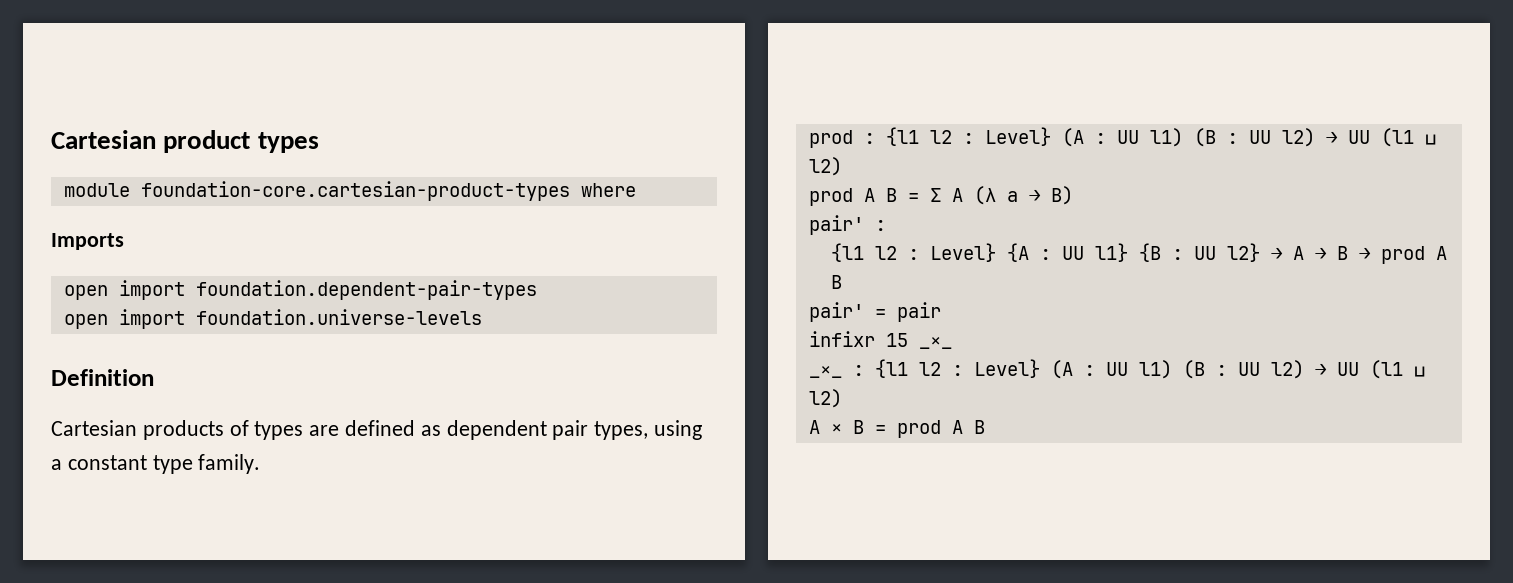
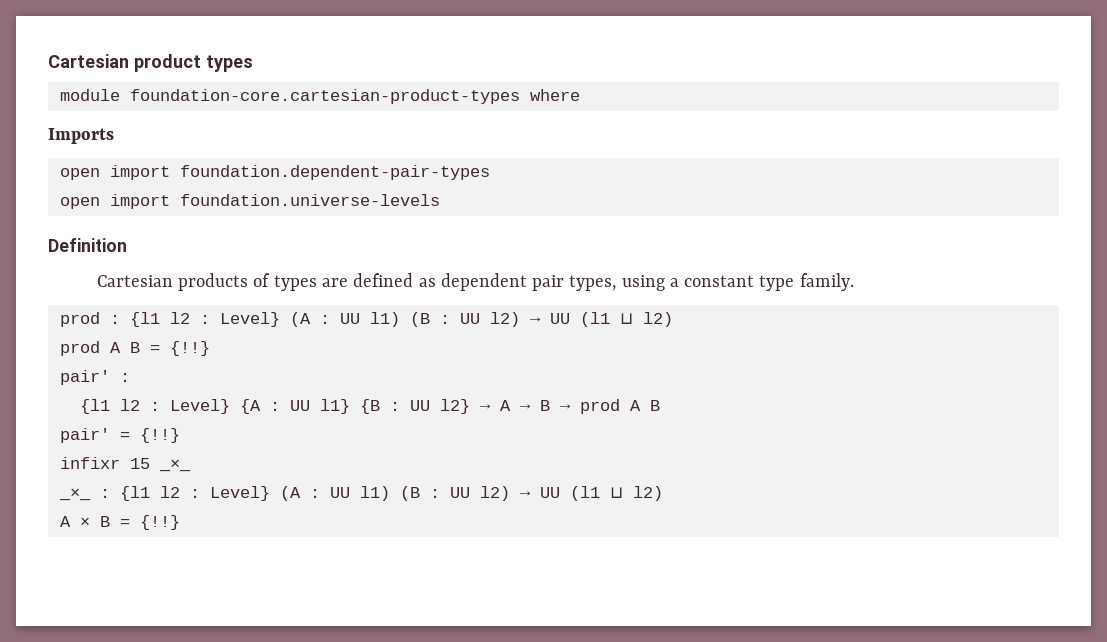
- prod A B = Σ A (λ a → B)
+ prod A B = {!!}
- pair' = pair
+ pair' = {!!}
- A × B = prod A B
+ A × B = {!!}

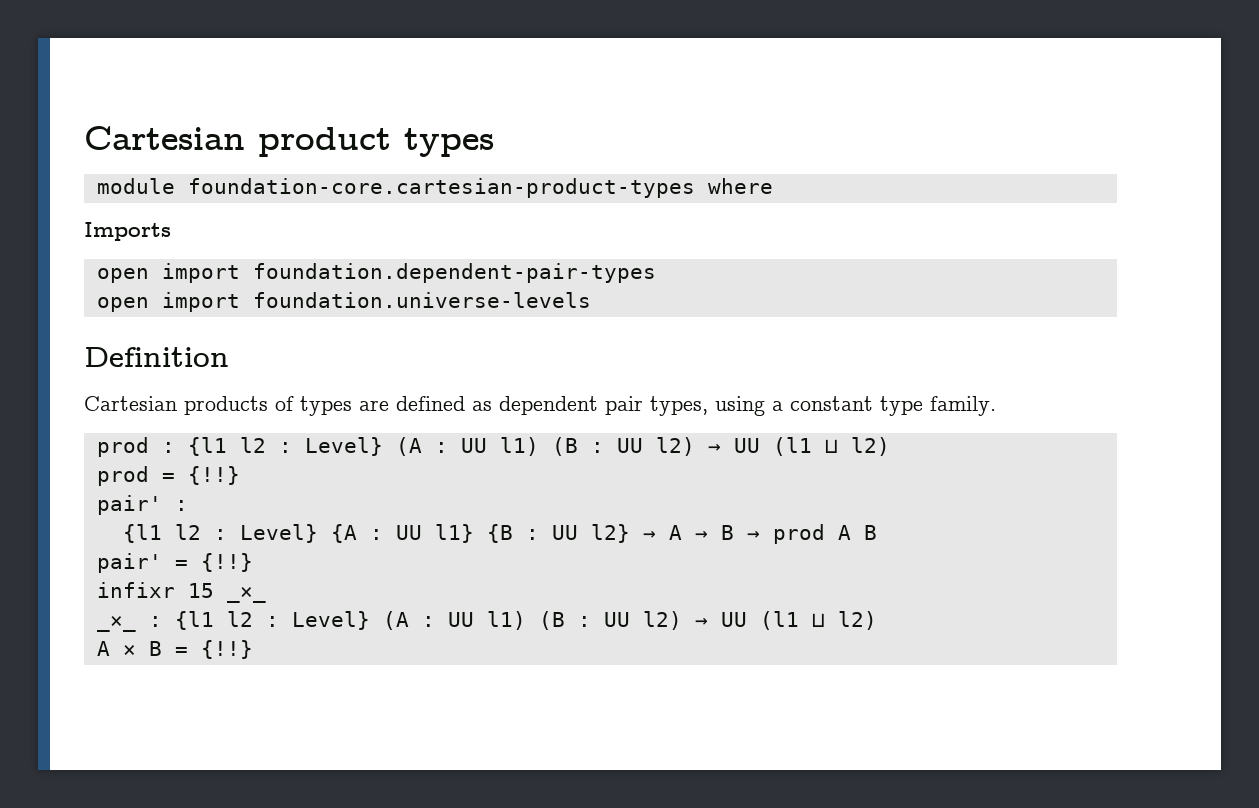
- prod A B = {!!}
+ prod = {!!}

